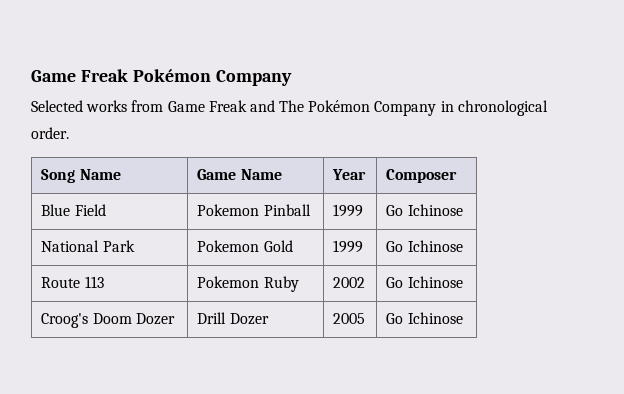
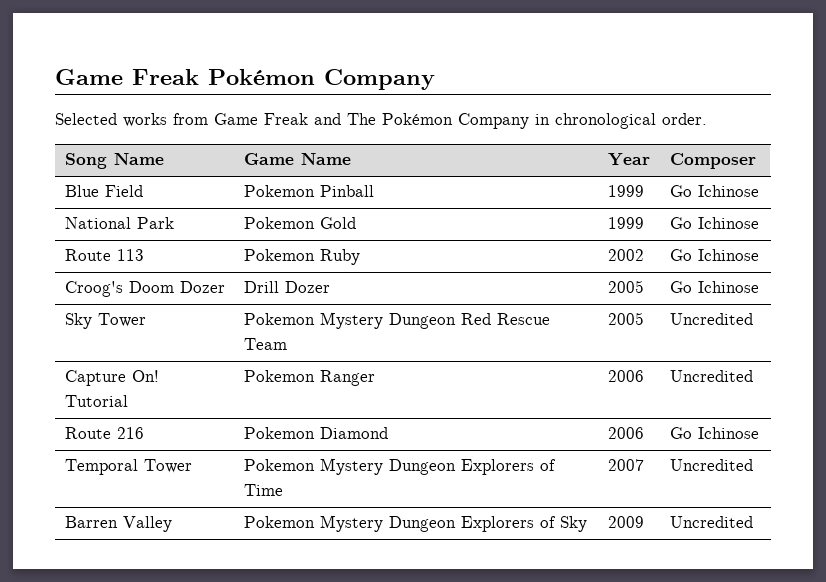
+ Sky Tower | Pokemon Mystery Dungeon Red Rescue Team | 2005 | Uncredited
+ Capture On! Tutorial | Pokemon Ranger | 2006 | Uncredited
+ Route 216 | Pokemon Diamond | 2006 | Go Ichinose
+ Temporal Tower | Pokemon Mystery Dungeon Explorers of Time | 2007 | Uncredited
+ Barren Valley | Pokemon Mystery Dungeon Explorers of Sky | 2009 | Uncredited

